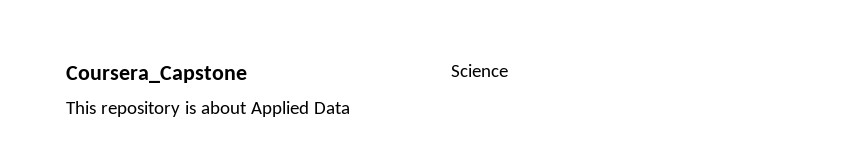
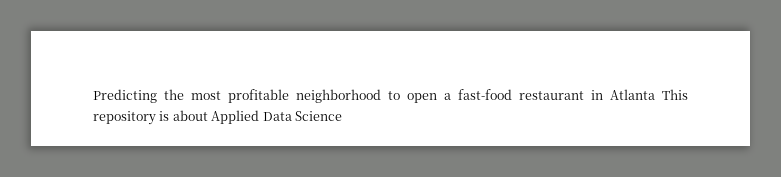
- Coursera_Capstone
- This repository is about Applied Data Science
+ Predicting the most profitable neighborhood to open a fast-food restaurant in Atlanta This repository is about Applied Data Science

